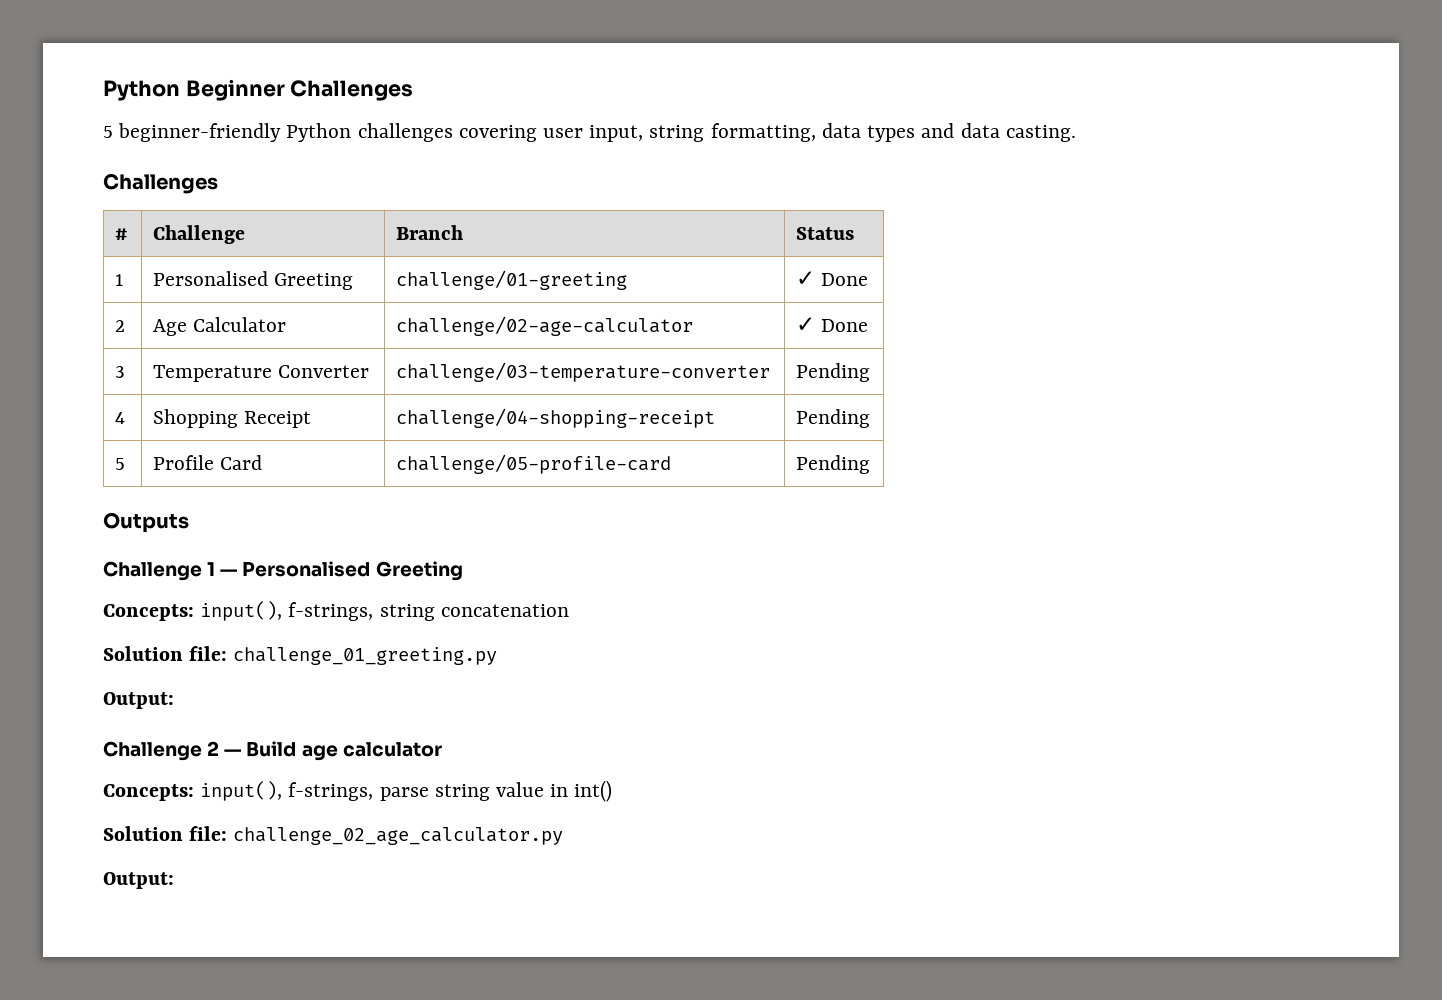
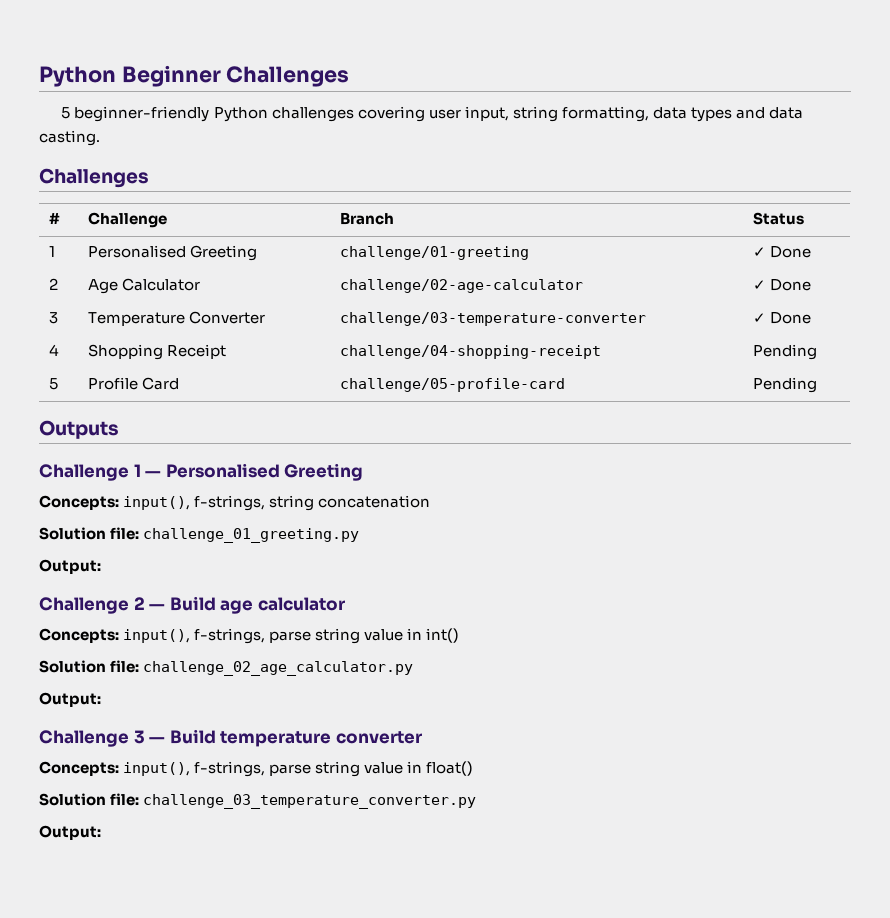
- 3 | Temperature Converter | challenge/03-temperature-converter | Pending
+ 3 | Temperature Converter | challenge/03-temperature-converter | ✓ Done
+ Challenge 3 — Build temperature converter
+ Concepts: input(), f-strings, parse string value in float()
+ Solution file: challenge_03_temperature_converter.py
+ Output:

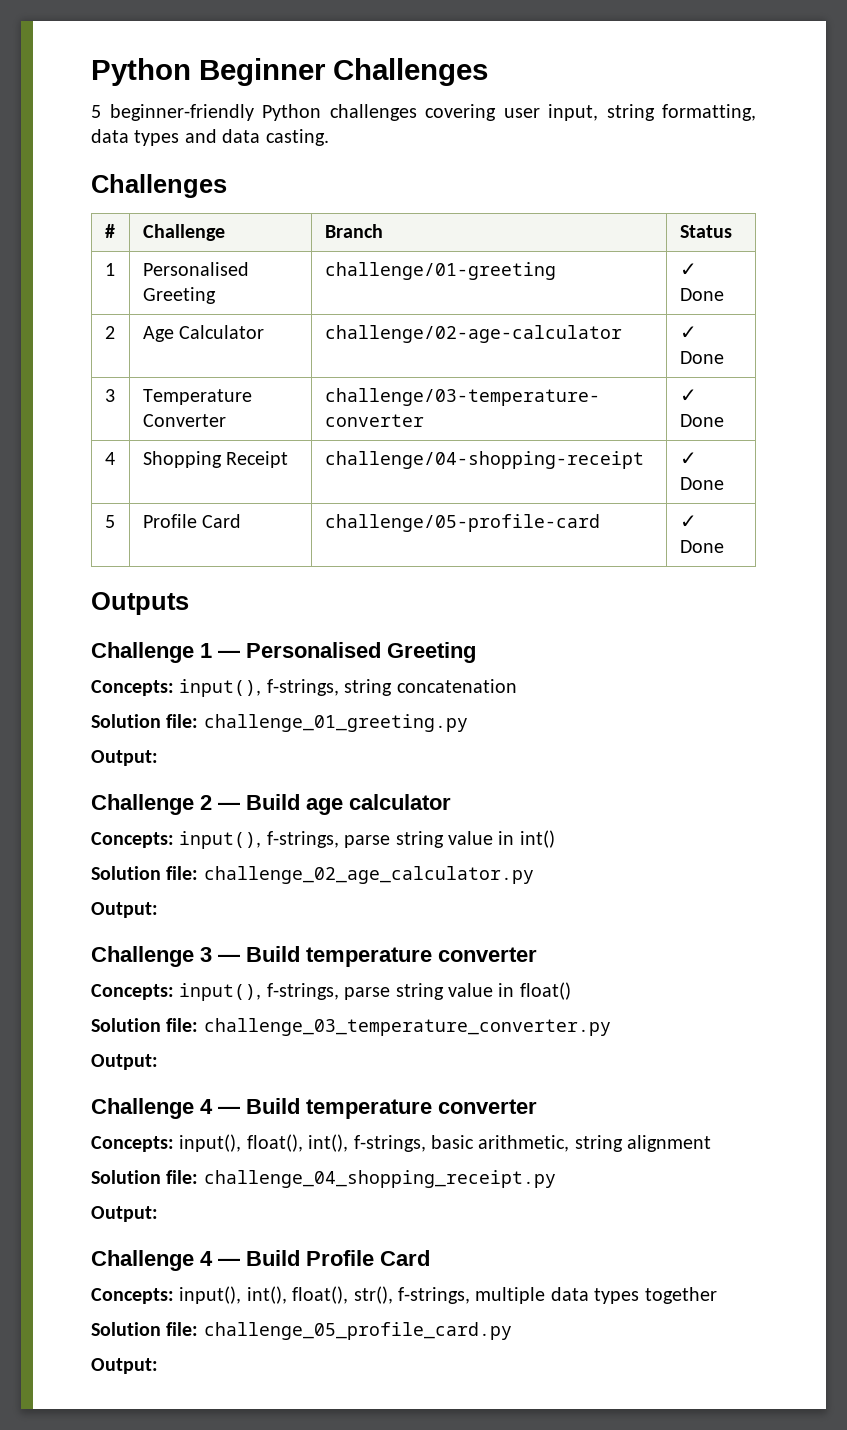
- 4 | Shopping Receipt | challenge/04-shopping-receipt | Pending
+ 4 | Shopping Receipt | challenge/04-shopping-receipt | ✓ Done
- 5 | Profile Card | challenge/05-profile-card | Pending
+ 5 | Profile Card | challenge/05-profile-card | ✓ Done
+ Challenge 4 — Build temperature converter
+ Concepts: input(), float(), int(), f-strings, basic arithmetic, string alignment
+ Solution file: challenge_04_shopping_receipt.py
+ Output:
+ Challenge 4 — Build Profile Card
+ Concepts: input(), int(), float(), str(), f-strings, multiple data types together
+ Solution file: challenge_05_profile_card.py
+ Output:

